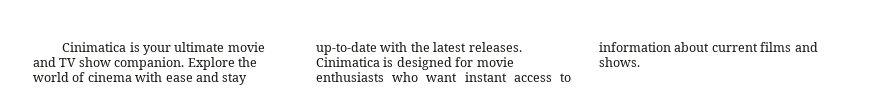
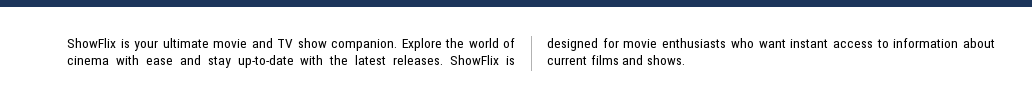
- Cinimatica is your ultimate movie and TV show companion.
+ ShowFlix is your ultimate movie and TV show companion.
- Cinimatica is designed for movie enthusiasts who want instant access to information about current films and shows.
+ ShowFlix is designed for movie enthusiasts who want instant access to information about current films and shows.

